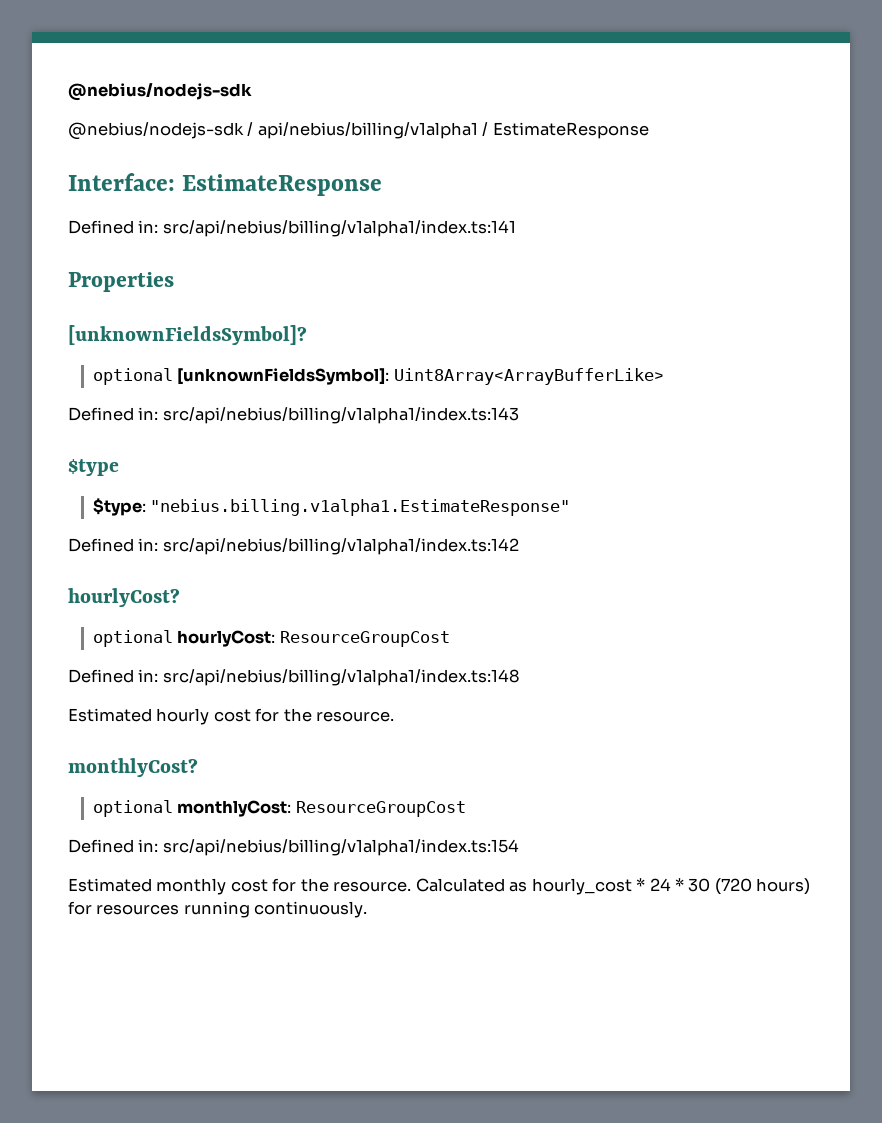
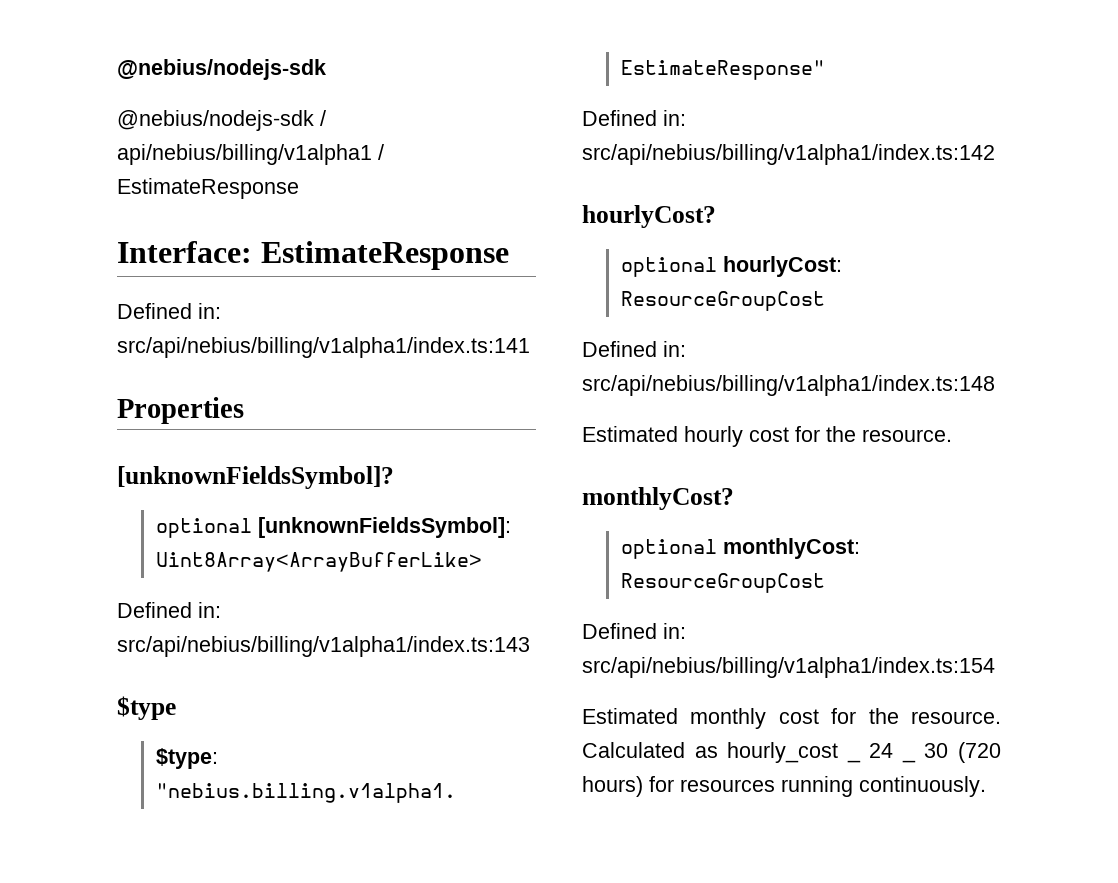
- Calculated as hourly_cost * 24 * 30 (720 hours) for resources running continuously.
+ Calculated as hourly_cost _ 24 _ 30 (720 hours) for resources running continuously.

